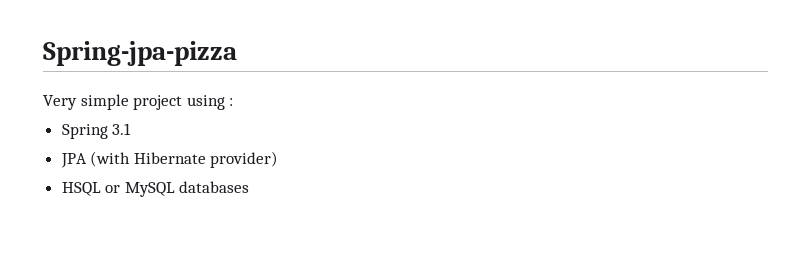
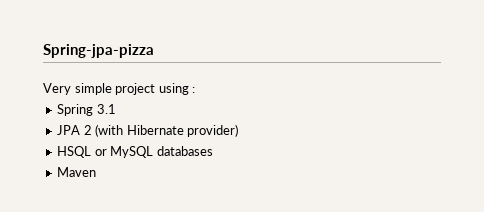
- JPA (with Hibernate provider)
+ JPA 2 (with Hibernate provider)
+ Maven

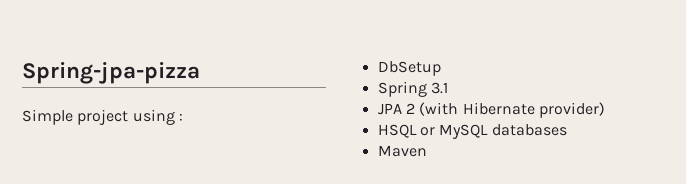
- Very simple project using :
+ Simple project using :
+ DbSetup

